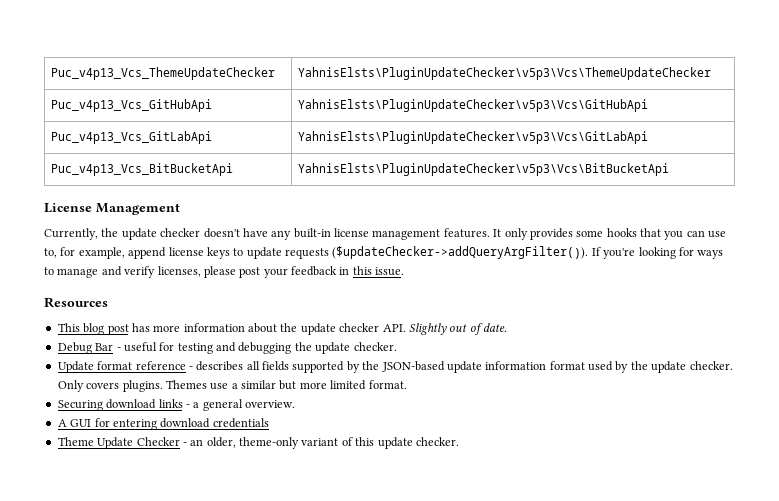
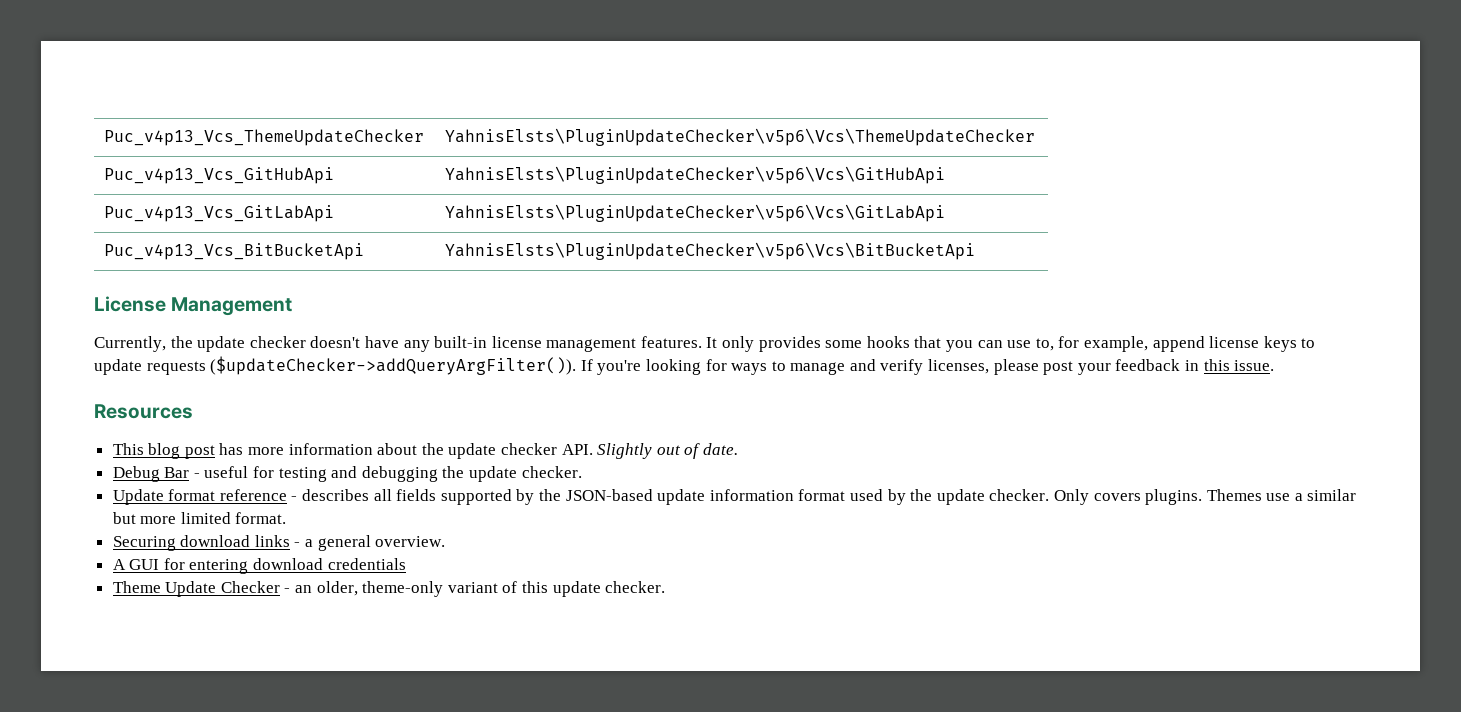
- Puc_v4p13_Vcs_ThemeUpdateChecker | YahnisElsts\PluginUpdateChecker\v5p3\Vcs\ThemeUpdateChecker
+ Puc_v4p13_Vcs_ThemeUpdateChecker | YahnisElsts\PluginUpdateChecker\v5p6\Vcs\ThemeUpdateChecker
- Puc_v4p13_Vcs_GitHubApi | YahnisElsts\PluginUpdateChecker\v5p3\Vcs\GitHubApi
+ Puc_v4p13_Vcs_GitHubApi | YahnisElsts\PluginUpdateChecker\v5p6\Vcs\GitHubApi
- Puc_v4p13_Vcs_GitLabApi | YahnisElsts\PluginUpdateChecker\v5p3\Vcs\GitLabApi
+ Puc_v4p13_Vcs_GitLabApi | YahnisElsts\PluginUpdateChecker\v5p6\Vcs\GitLabApi
- Puc_v4p13_Vcs_BitBucketApi | YahnisElsts\PluginUpdateChecker\v5p3\Vcs\BitBucketApi
+ Puc_v4p13_Vcs_BitBucketApi | YahnisElsts\PluginUpdateChecker\v5p6\Vcs\BitBucketApi

